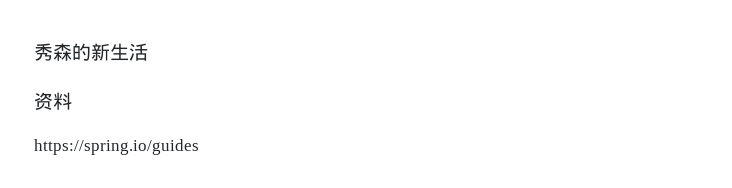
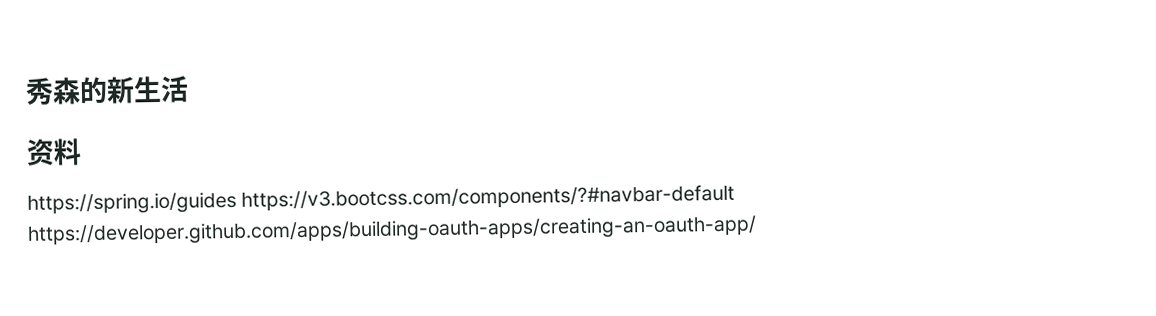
- https://spring.io/guides
+ https://spring.io/guides https://v3.bootcss.com/components/?#navbar-default https://developer.github.com/apps/building-oauth-apps/creating-an-oauth-app/

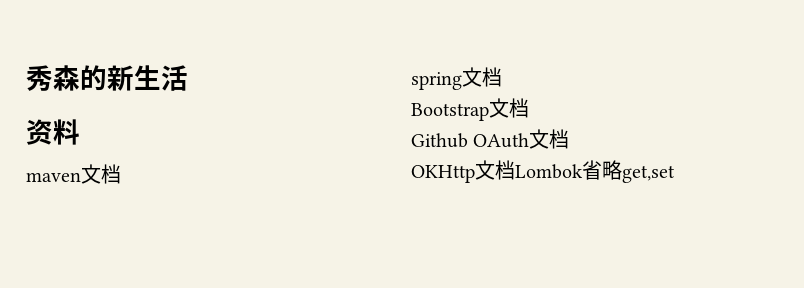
- https://spring.io/guides https://v3.bootcss.com/components/?#navbar-default https://developer.github.com/apps/building-oauth-apps/creating-an-oauth-app/
+ maven文档
+ spring文档
+ Bootstrap文档
+ Github OAuth文档
+ OKHttp文档Lombok省略get,set

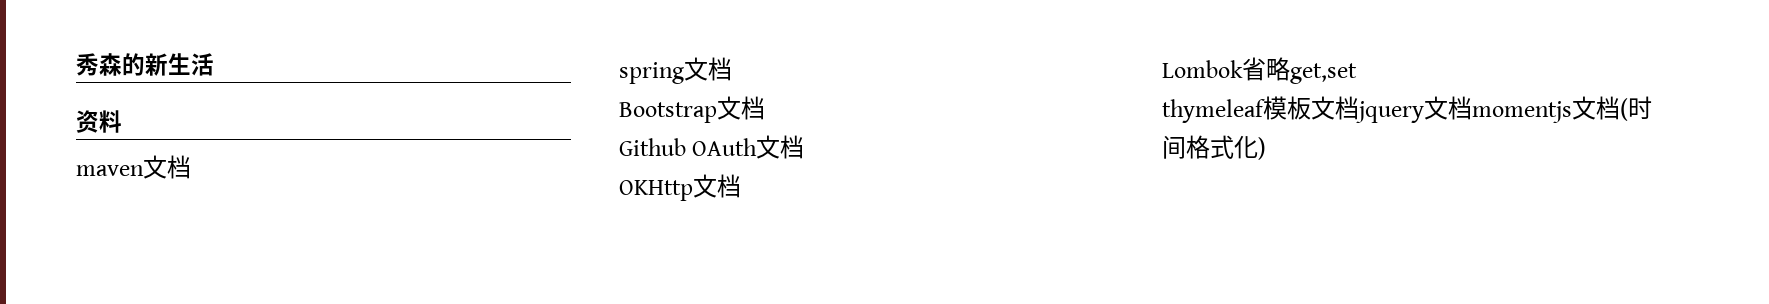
- OKHttp文档Lombok省略get,set
+ OKHttp文档
+ Lombok省略get,set
+ thymeleaf模板文档jquery文档momentjs文档(时间格式化)

